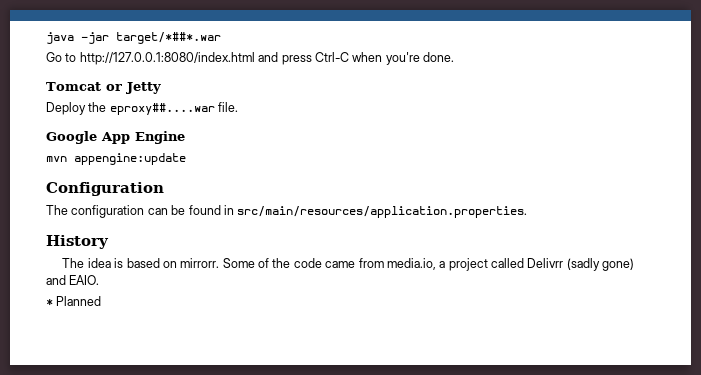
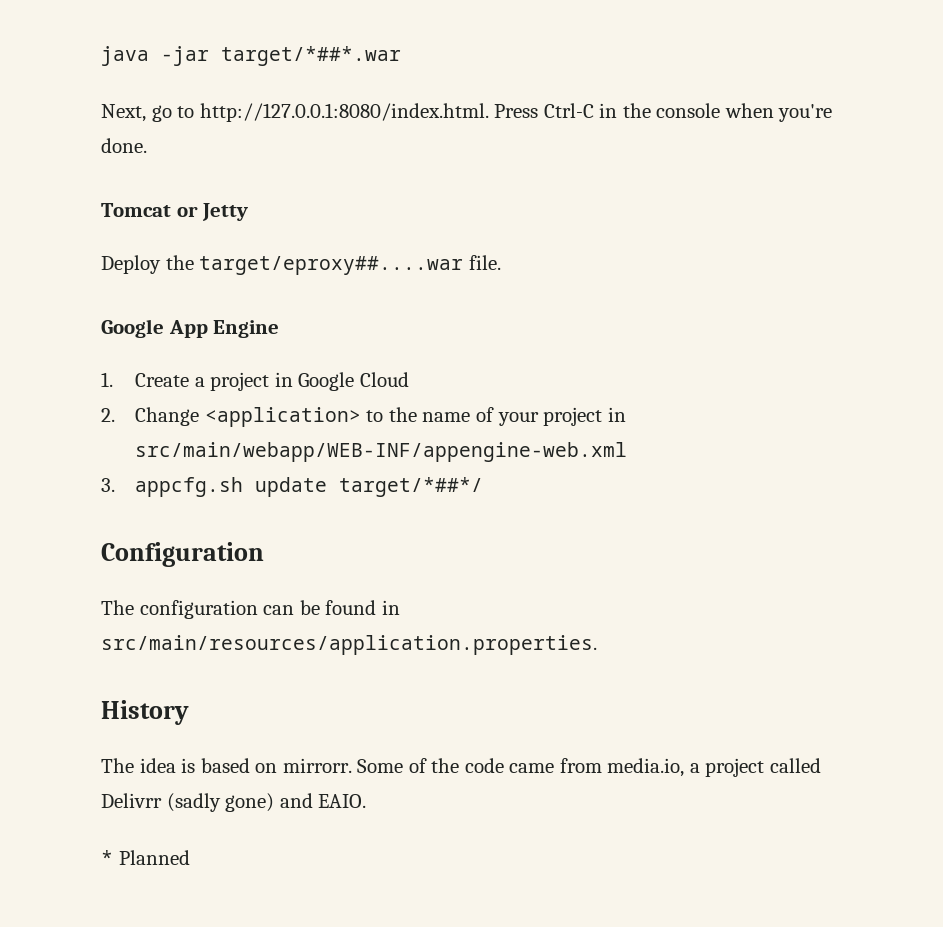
- Go to http://127.0.0.1:8080/index.html and press Ctrl-C when you're done.
+ Next, go to http://127.0.0.1:8080/index.html. Press Ctrl-C in the console when you're done.
- Deploy the eproxy##....war file.
+ Deploy the target/eproxy##....war file.
- mvn appengine:update
+ 1. Create a project in Google Cloud
+ 2. Change <application> to the name of your project in src/main/webapp/WEB-INF/appengine-web.xml
+ 3. appcfg.sh update target/*##*/

